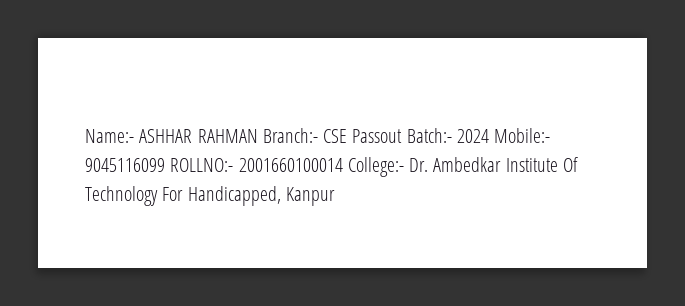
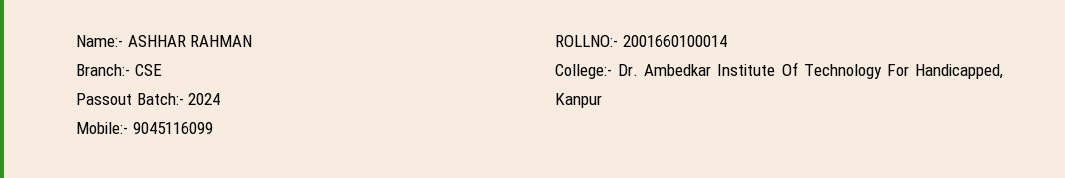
- Name:- ASHHAR RAHMAN Branch:- CSE Passout Batch:- 2024 Mobile:- 9045116099 ROLLNO:- 2001660100014 College:- Dr. Ambedkar Institute Of Technology For Handicapped, Kanpur
+ Name:- ASHHAR RAHMAN
+ Branch:- CSE
+ Passout Batch:- 2024
+ Mobile:- 9045116099
+ ROLLNO:- 2001660100014
+ College:- Dr. Ambedkar Institute Of Technology For Handicapped, Kanpur

